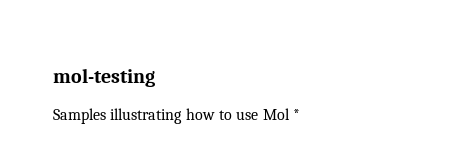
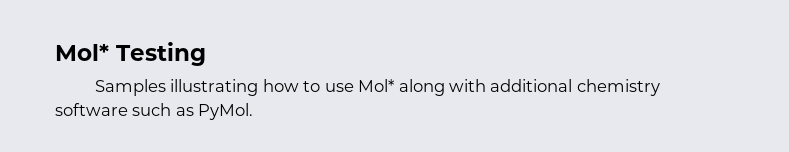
- mol-testing
+ Mol* Testing
- Samples illustrating how to use Mol *
+ Samples illustrating how to use Mol* along with additional chemistry software such as PyMol.

